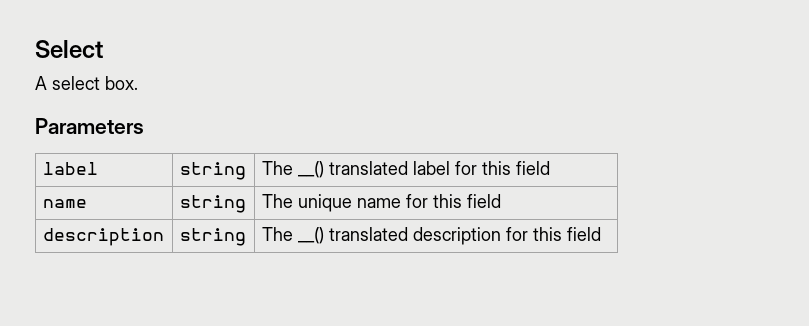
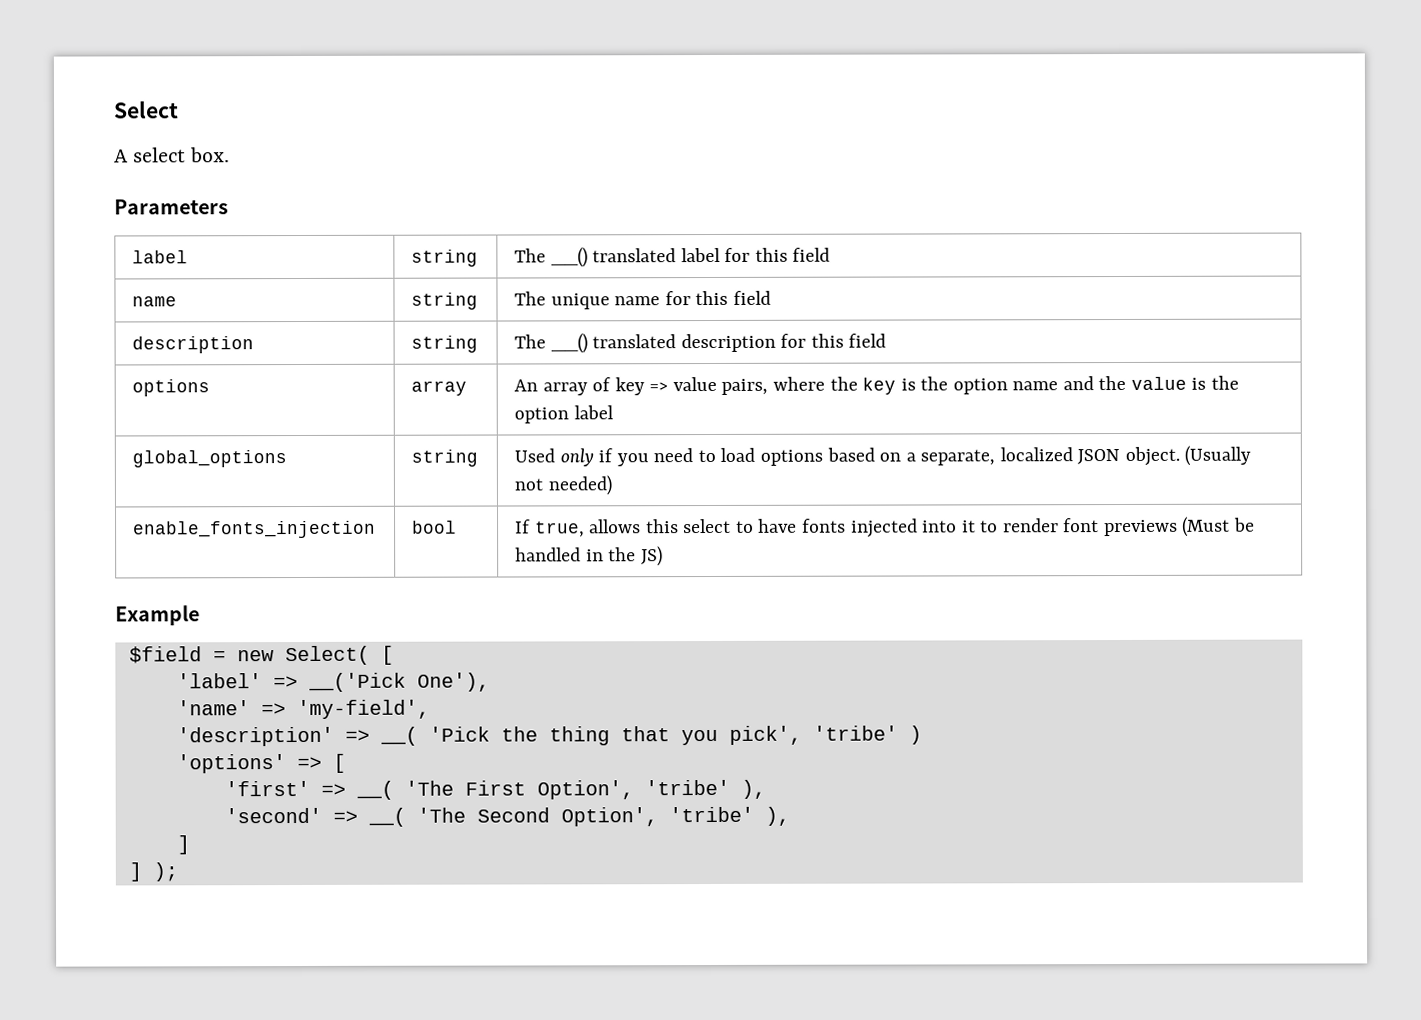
+ options | array | An array of key => value pairs, where the key is the option name and the value is the option label
+ global_options | string | Used only if you need to load options based on a separate, localized JSON object. (Usually not needed)
+ enable_fonts_injection | bool | If true, allows this select to have fonts injected into it to render font previews (Must be handled in the JS)
+ Example
+ $field = new Select( [
+ 'label' => __('Pick One'),
+ 'name' => 'my-field',
+ 'description' => __( 'Pick the thing that you pick', 'tribe' )
+ 'options' => [
+ 'first' => __( 'The First Option', 'tribe' ),
+ 'second' => __( 'The Second Option', 'tribe' ),
+ ]
+ ] );

